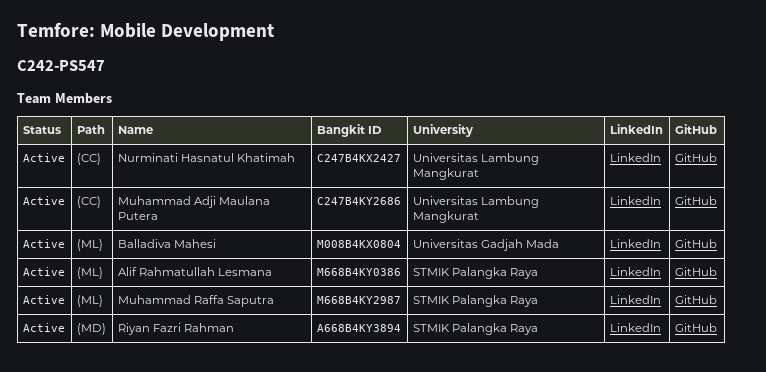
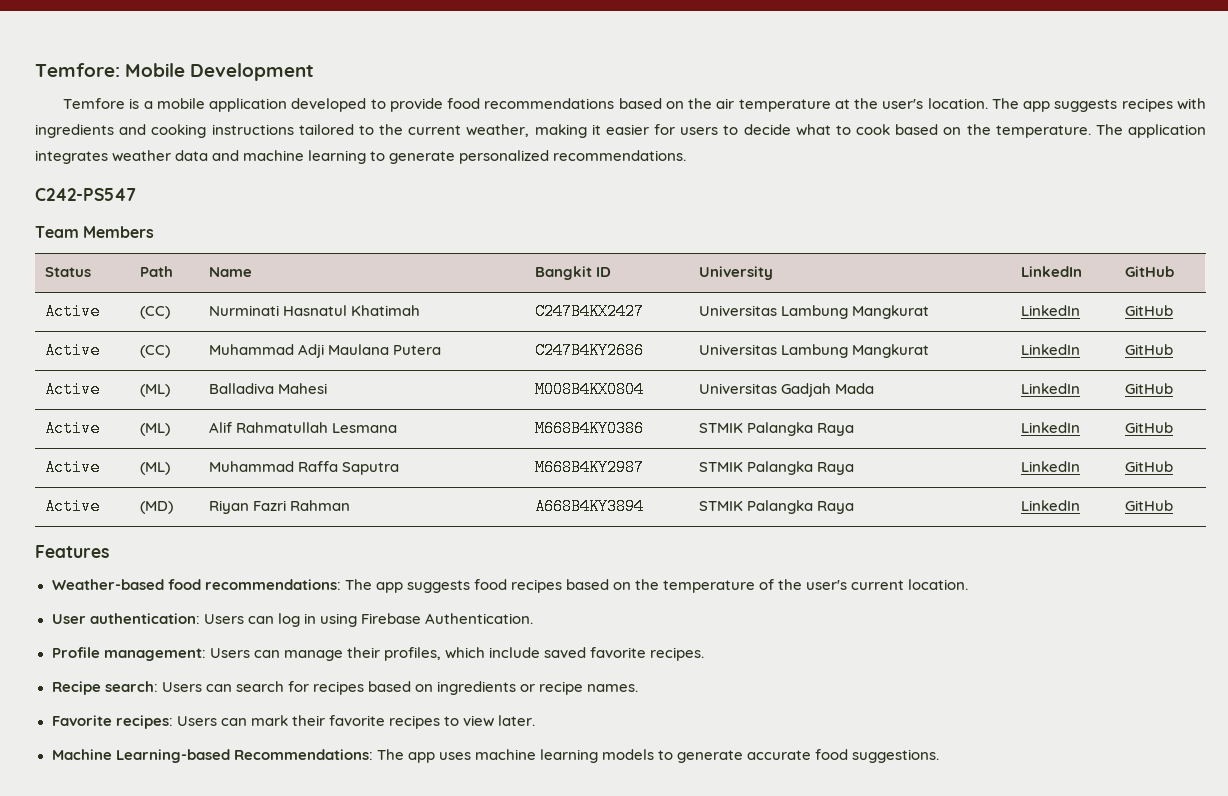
+ Temfore is a mobile application developed to provide food recommendations based on the air temperature at the user's location. The app suggests recipes with ingredients and cooking instructions tailored to the current weather, making it easier for users to decide what to cook based on the temperature. The application integrates weather data and machine learning to generate personalized recommendations.
+ Features
+ Weather-based food recommendations: The app suggests food recipes based on the temperature of the user's current location.
+ User authentication: Users can log in using Firebase Authentication.
+ Profile management: Users can manage their profiles, which include saved favorite recipes.
+ Recipe search: Users can search for recipes based on ingredients or recipe names.
+ Favorite recipes: Users can mark their favorite recipes to view later.
+ Machine Learning-based Recommendations: The app uses machine learning models to generate accurate food suggestions.

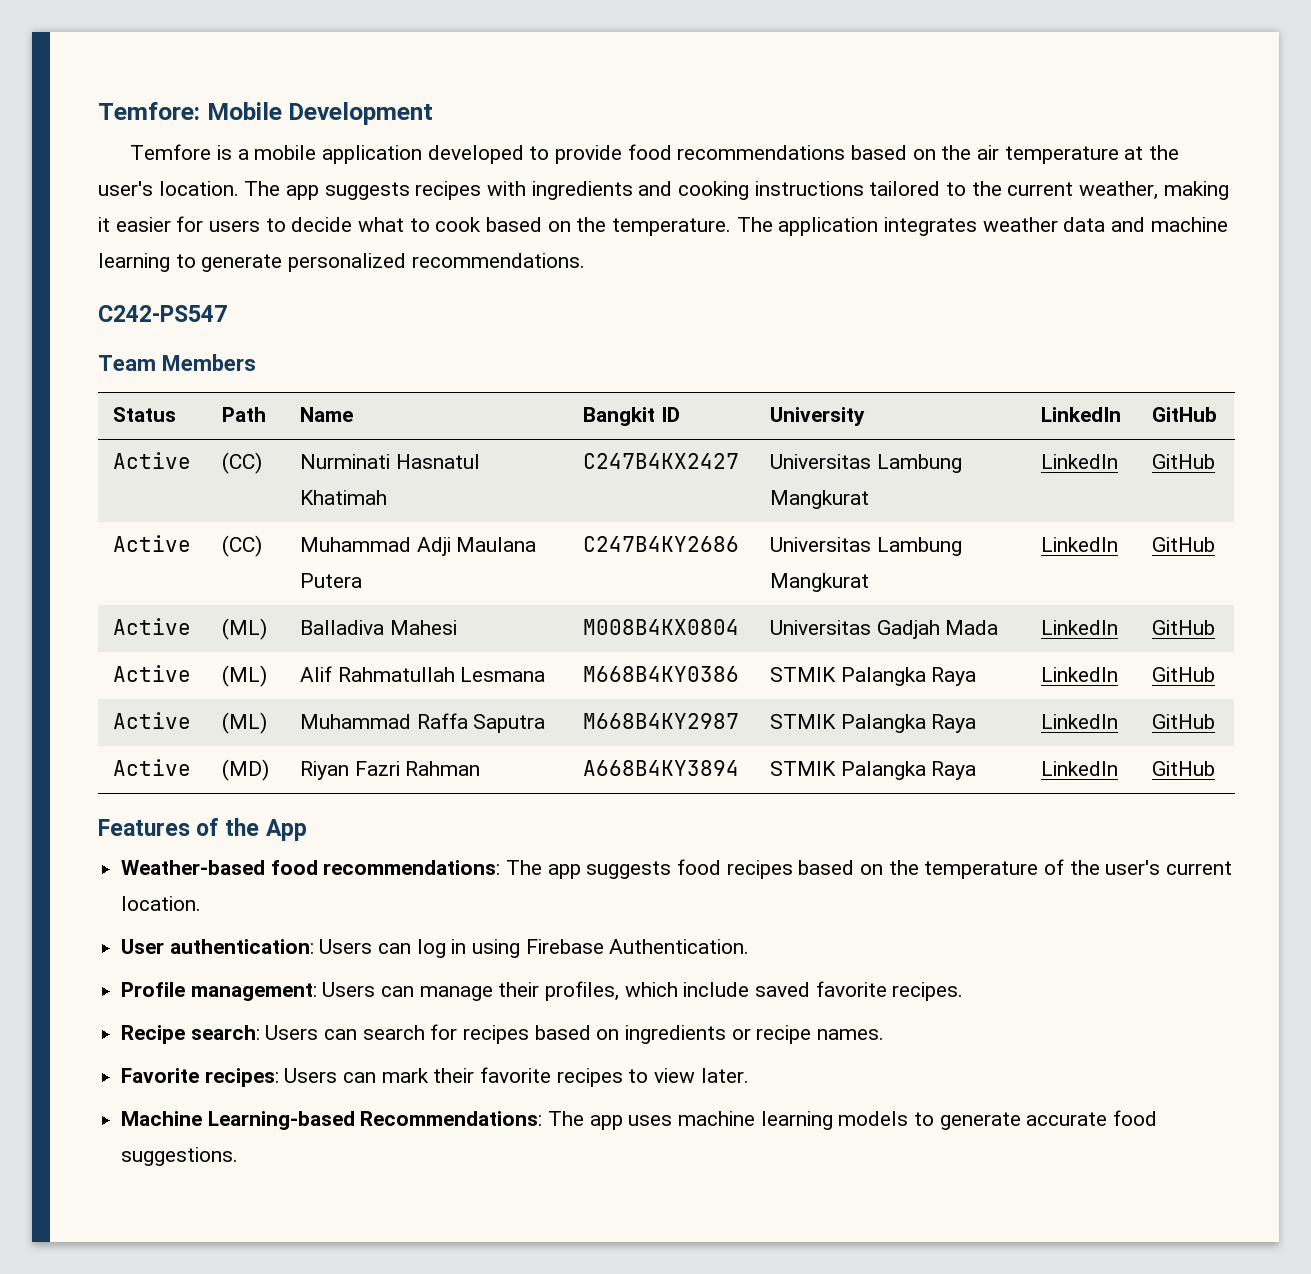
- Features
+ Features of the App

